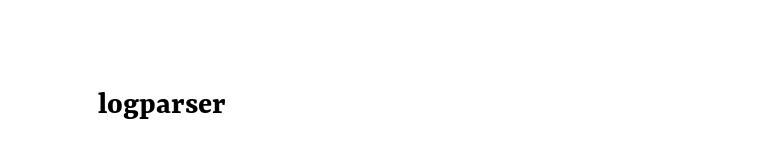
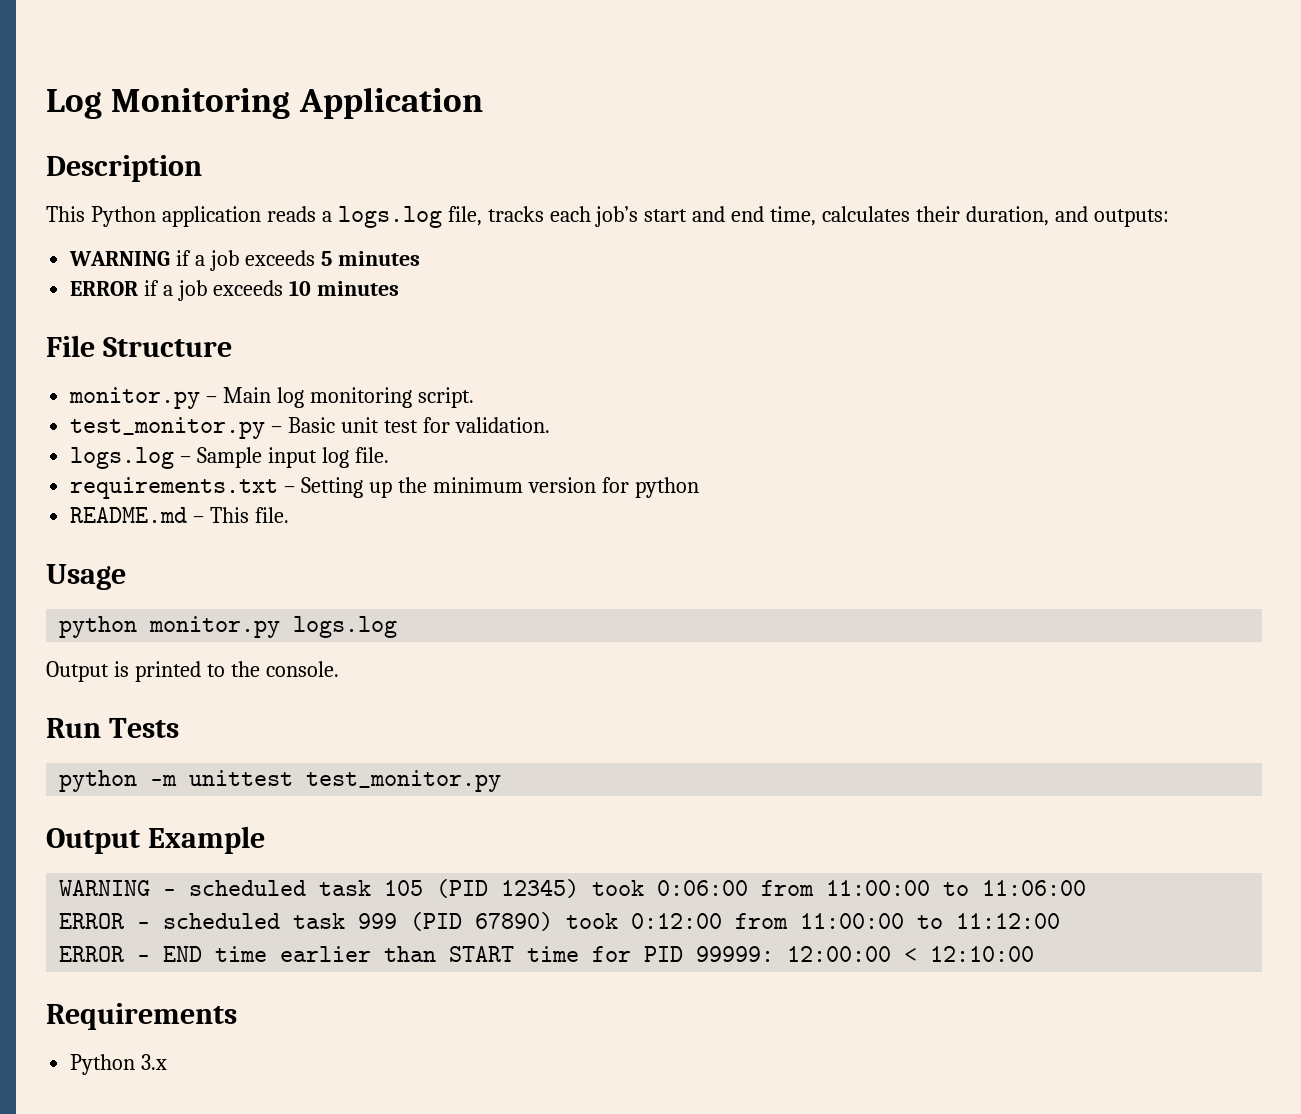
- logparser
+ Log Monitoring Application
+ Description
+ This Python application reads a logs.log file, tracks each job’s start and end time, calculates their duration, and outputs:
+ WARNING if a job exceeds 5 minutes
+ ERROR if a job exceeds 10 minutes
+ File Structure
+ monitor.py – Main log monitoring script.
+ test_monitor.py – Basic unit test for validation.
+ logs.log – Sample input log file.
+ requirements.txt – Setting up the minimum version for python
+ README.md – This file.
+ Usage
+ python monitor.py logs.log
+ Output is printed to the console.
+ Run Tests
+ python -m unittest test_monitor.py
+ Output Example
+ WARNING - scheduled task 105 (PID 12345) took 0:06:00 from 11:00:00 to 11:06:00
+ ERROR - scheduled task 999 (PID 67890) took 0:12:00 from 11:00:00 to 11:12:00
+ ERROR - END time earlier than START time for PID 99999: 12:00:00 < 12:10:00
+ Requirements
+ Python 3.x

